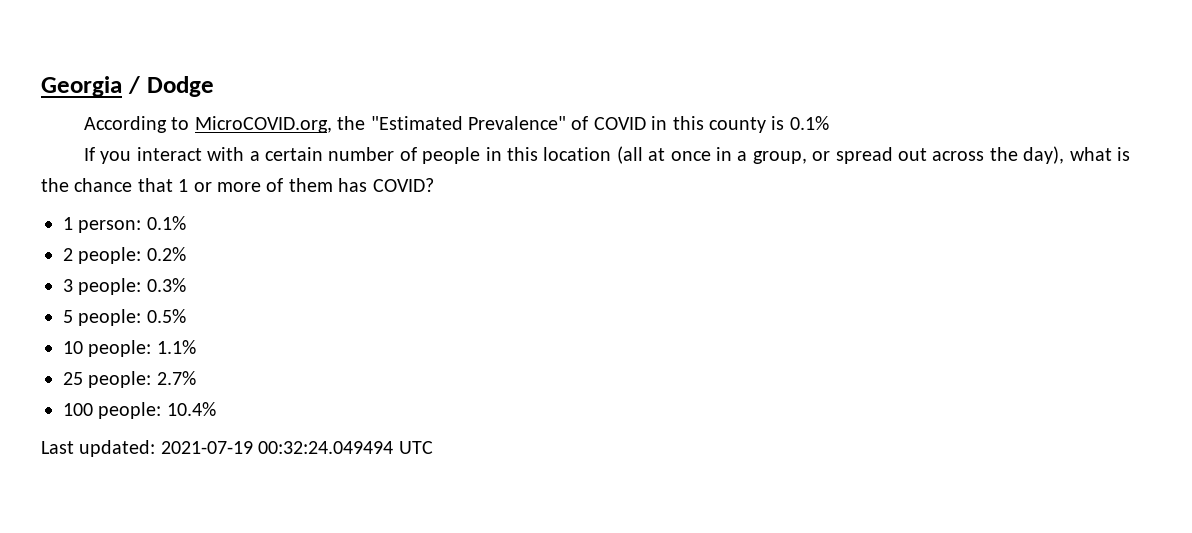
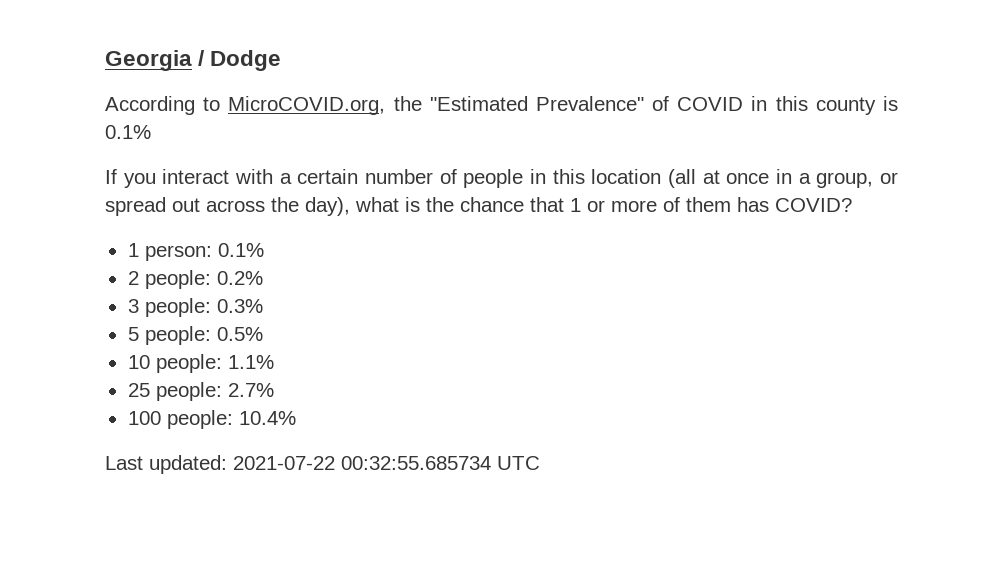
- Last updated: 2021-07-19 00:32:24.049494 UTC
+ Last updated: 2021-07-22 00:32:55.685734 UTC

